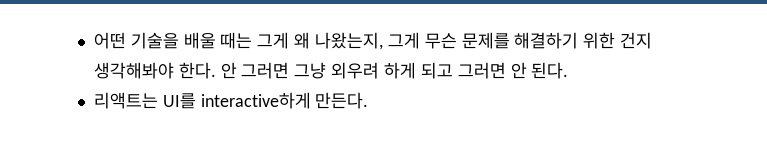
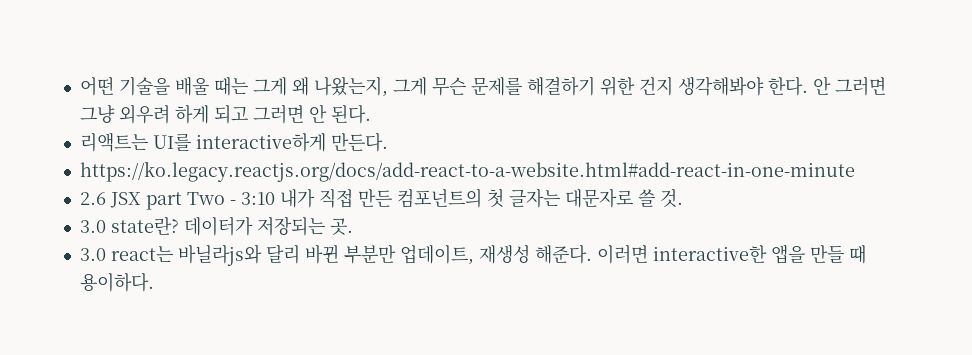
+ https://ko.legacy.reactjs.org/docs/add-react-to-a-website.html#add-react-in-one-minute
+ 2.6 JSX part Two - 3:10 내가 직접 만든 컴포넌트의 첫 글자는 대문자로 쓸 것.
+ 3.0 state란? 데이터가 저장되는 곳.
+ 3.0 react는 바닐라js와 달리 바뀐 부분만 업데이트, 재생성 해준다. 이러면 interactive한 앱을 만들 때 용이하다.

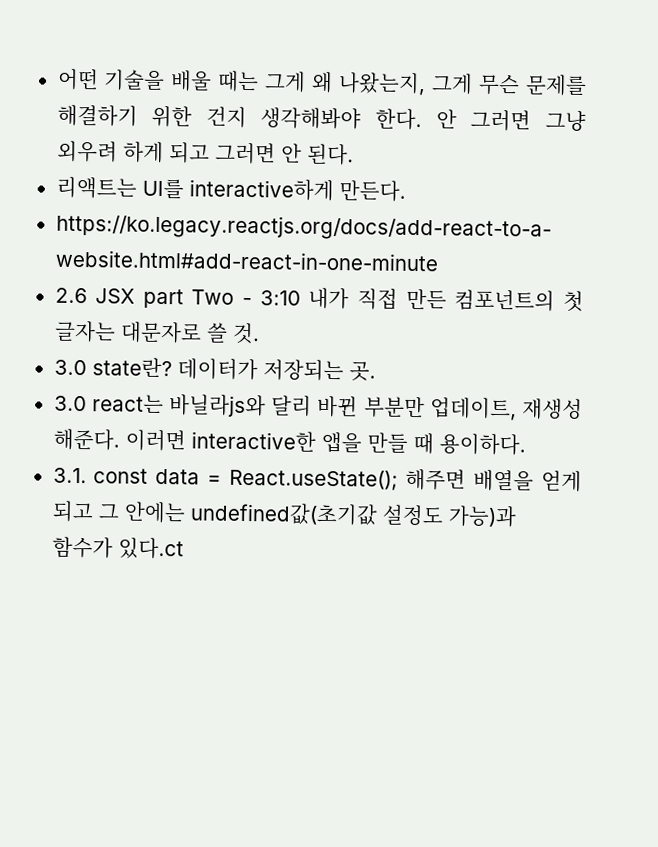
+ 3.1. const data = React.useState(); 해주면 배열을 얻게 되고 그 안에는 undefined값(초기값 설정도 가능)과 함수가 있다.ct

